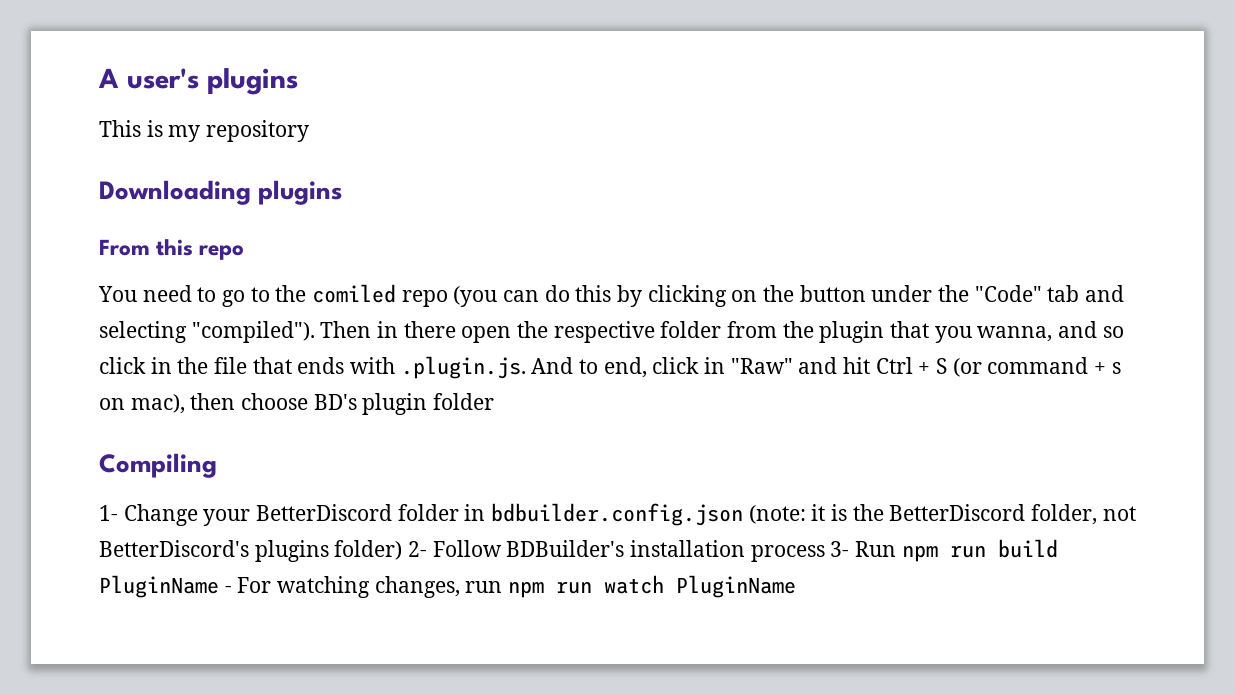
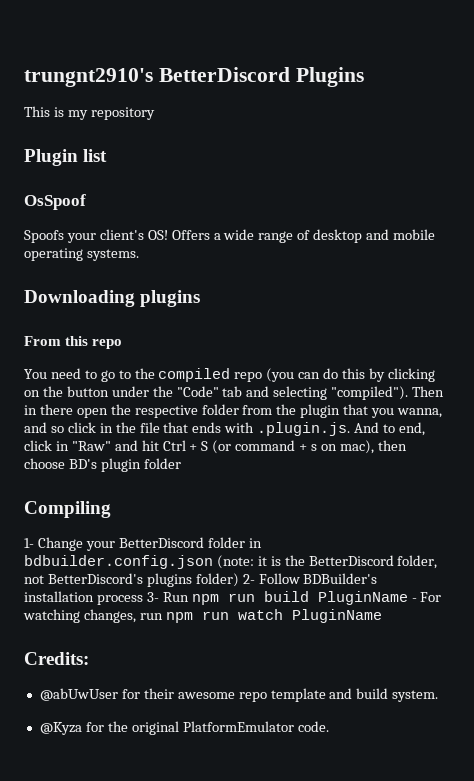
- A user's plugins
+ trungnt2910's BetterDiscord Plugins
+ Plugin list
+ OsSpoof
+ Spoofs your client's OS! Offers a wide range of desktop and mobile operating systems.
- You need to go to the comiled repo (you can do this by clicking on the button under the "Code" tab and selecting "compiled").
+ You need to go to the compiled repo (you can do this by clicking on the button under the "Code" tab and selecting "compiled").
+ Credits:
+ @abUwUser for their awesome repo template and build system.
+ @Kyza for the original PlatformEmulator code.

